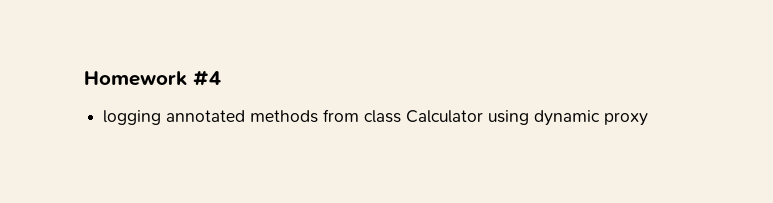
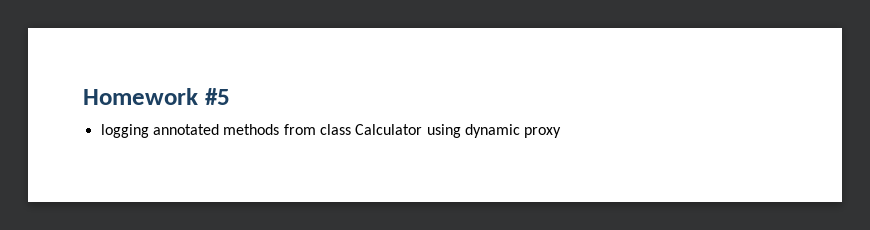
- Homework #4
+ Homework #5

